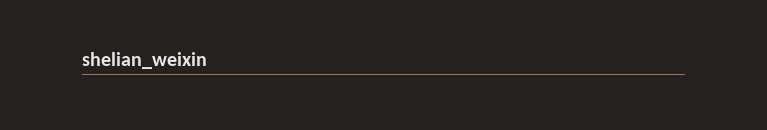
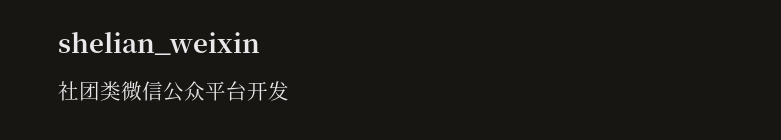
+ 社团类微信公众平台开发

